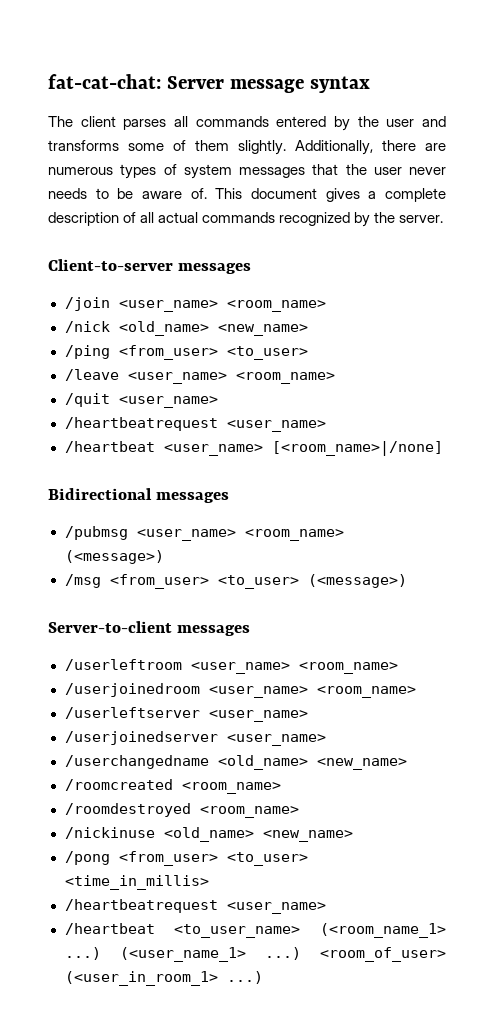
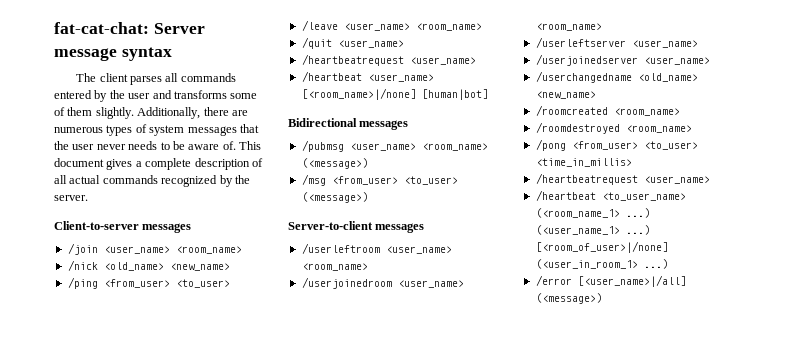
- /heartbeat <user_name> [<room_name>|/none]
+ /heartbeat <user_name> [<room_name>|/none] [human|bot]
- /nickinuse <old_name> <new_name>
- <room_of_user> (<user_in_room_1> ...)
+ [<room_of_user>|/none] (<user_in_room_1> ...)
+ /error [<user_name>|/all] (<message>)

